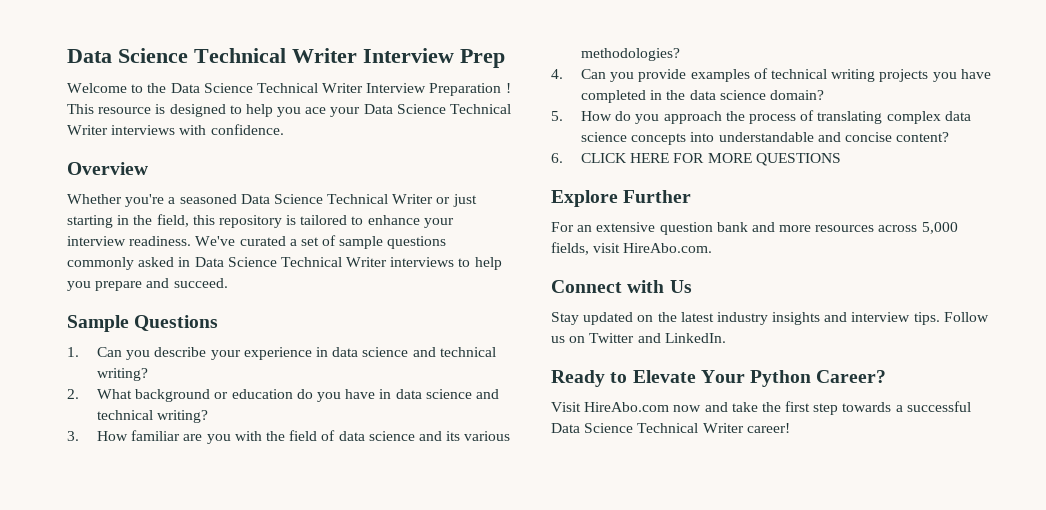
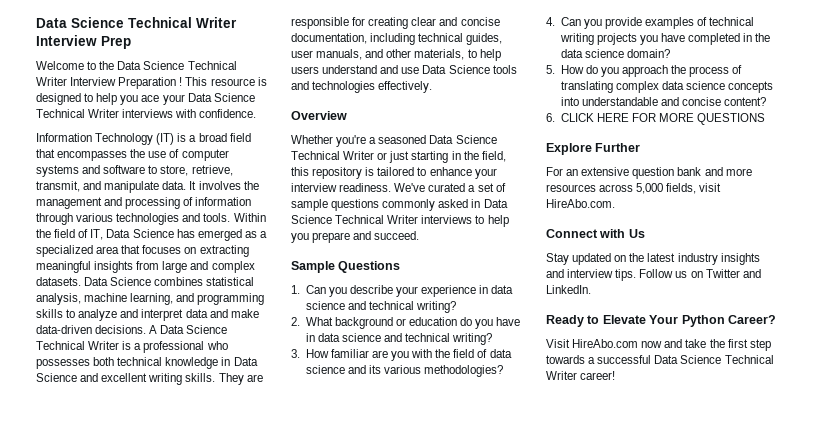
+ Information Technology (IT) is a broad field that encompasses the use of computer systems and software to store, retrieve, transmit, and manipulate data. It involves the management and processing of information through various technologies and tools. Within the field of IT, Data Science has emerged as a specialized area that focuses on extracting meaningful insights from large and complex datasets. Data Science combines statistical analysis, machine learning, and programming skills to analyze and interpret data and make data-driven decisions. A Data Science Technical Writer is a professional who possesses both technical knowledge in Data Science and excellent writing skills. They are responsible for creating clear and concise documentation, including technical guides, user manuals, and other materials, to help users understand and use Data Science tools and technologies effectively.

